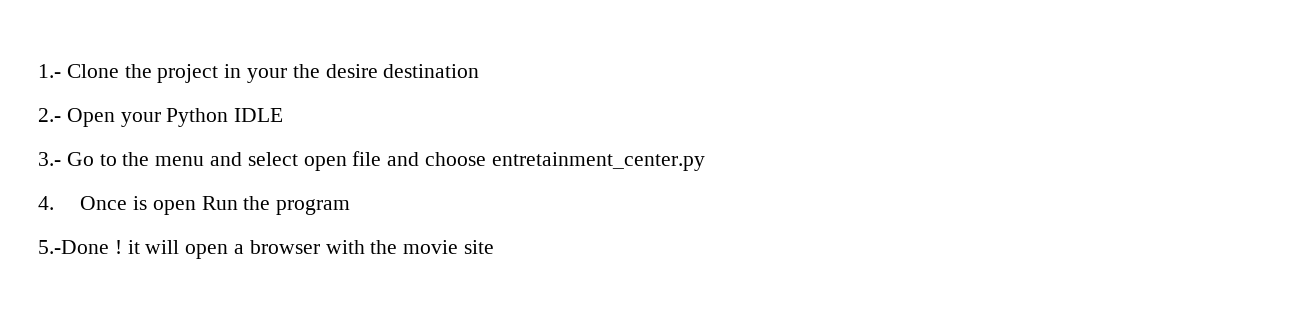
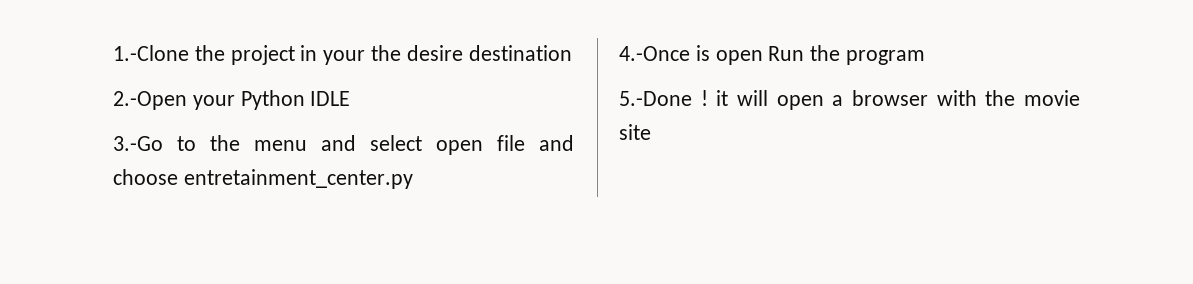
- 1.- Clone the project in your the desire destination
+ 1.-Clone the project in your the desire destination
- 2.- Open your Python IDLE
+ 2.-Open your Python IDLE
- 3.- Go to the menu and select open file and choose entretainment_center.py
+ 3.-Go to the menu and select open file and choose entretainment_center.py
- 4. Once is open Run the program
+ 4.-Once is open Run the program

